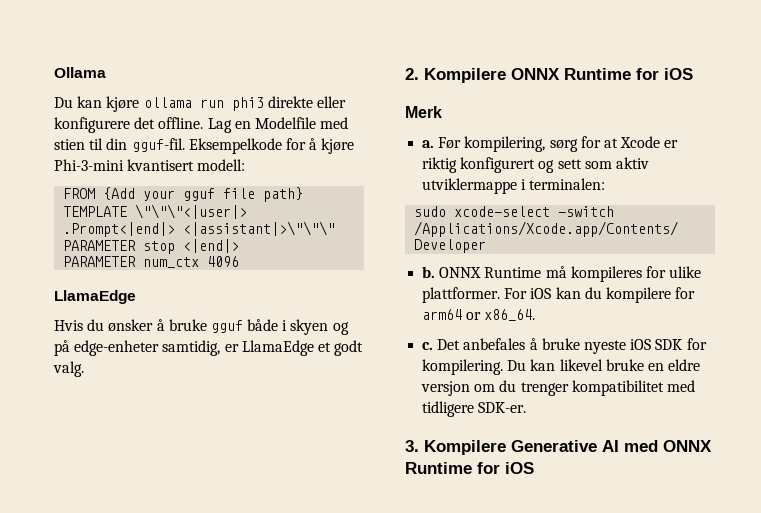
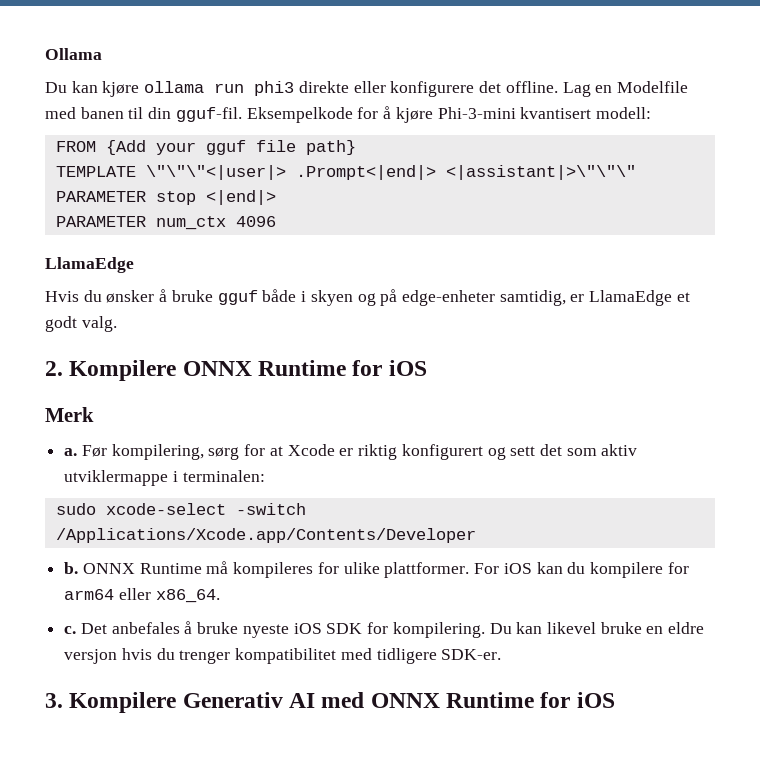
- Lag en Modelfile med stien til din gguf-fil.
+ Lag en Modelfile med banen til din gguf-fil.
- Før kompilering, sørg for at Xcode er riktig konfigurert og sett som aktiv utviklermappe i terminalen:
+ Før kompilering, sørg for at Xcode er riktig konfigurert og sett det som aktiv utviklermappe i terminalen:
- For iOS kan du kompilere for arm64 or x86_64.
+ For iOS kan du kompilere for arm64 eller x86_64.
- Du kan likevel bruke en eldre versjon om du trenger kompatibilitet med tidligere SDK-er.
+ Du kan likevel bruke en eldre versjon hvis du trenger kompatibilitet med tidligere SDK-er.
- 3. Kompilere Generative AI med ONNX Runtime for iOS
+ 3. Kompilere Generativ AI med ONNX Runtime for iOS

